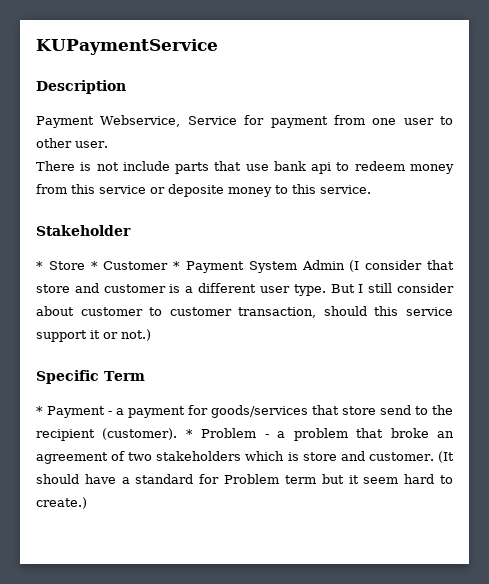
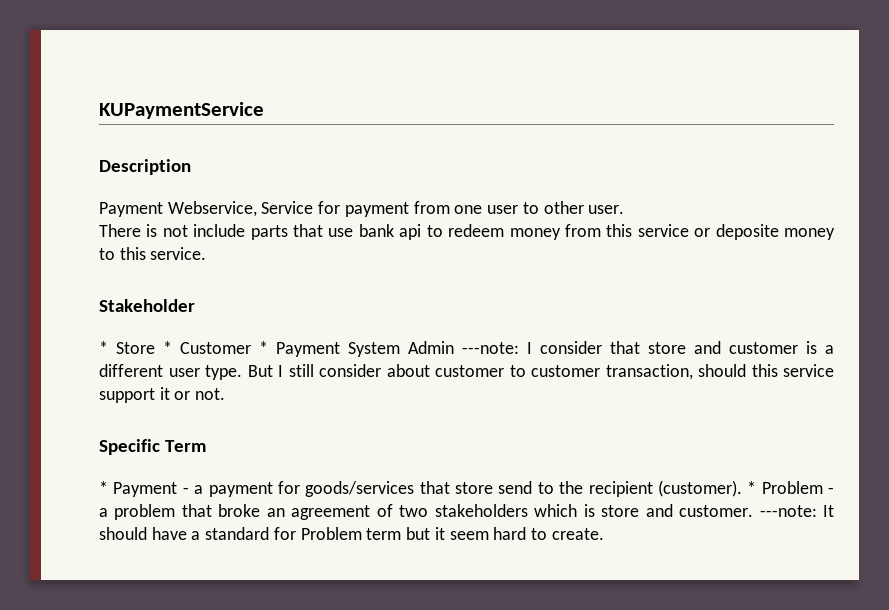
- * Store * Customer * Payment System Admin (I consider that store and customer is a different user type.
+ * Store * Customer * Payment System Admin ---note: I consider that store and customer is a different user type.
- But I still consider about customer to customer transaction, should this service support it or not.)
+ But I still consider about customer to customer transaction, should this service support it or not.
- (It should have a standard for Problem term but it seem hard to create.)
+ ---note: It should have a standard for Problem term but it seem hard to create.

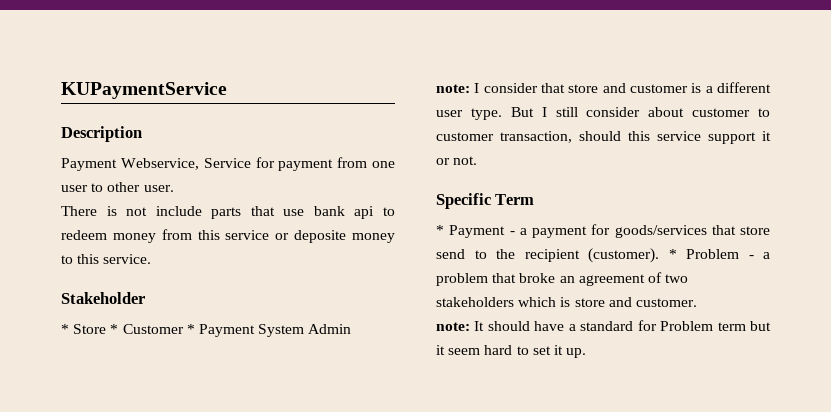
- * Store * Customer * Payment System Admin ---note: I consider that store and customer is a different user type.
+ * Store * Customer * Payment System Admin
+ note: I consider that store and customer is a different user type.
- * Problem - a problem that broke an agreement of two stakeholders which is store and customer. ---note: It should have a standard for Problem term but it seem hard to create.
+ * Problem - a problem that broke an agreement of two stakeholders which is store and customer.
+ note: It should have a standard for Problem term but it seem hard to set it up.

